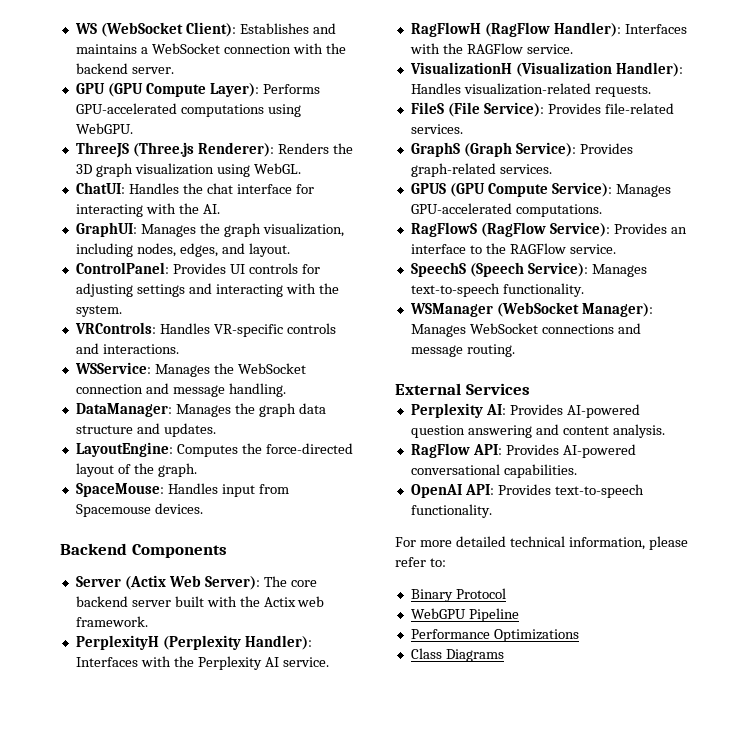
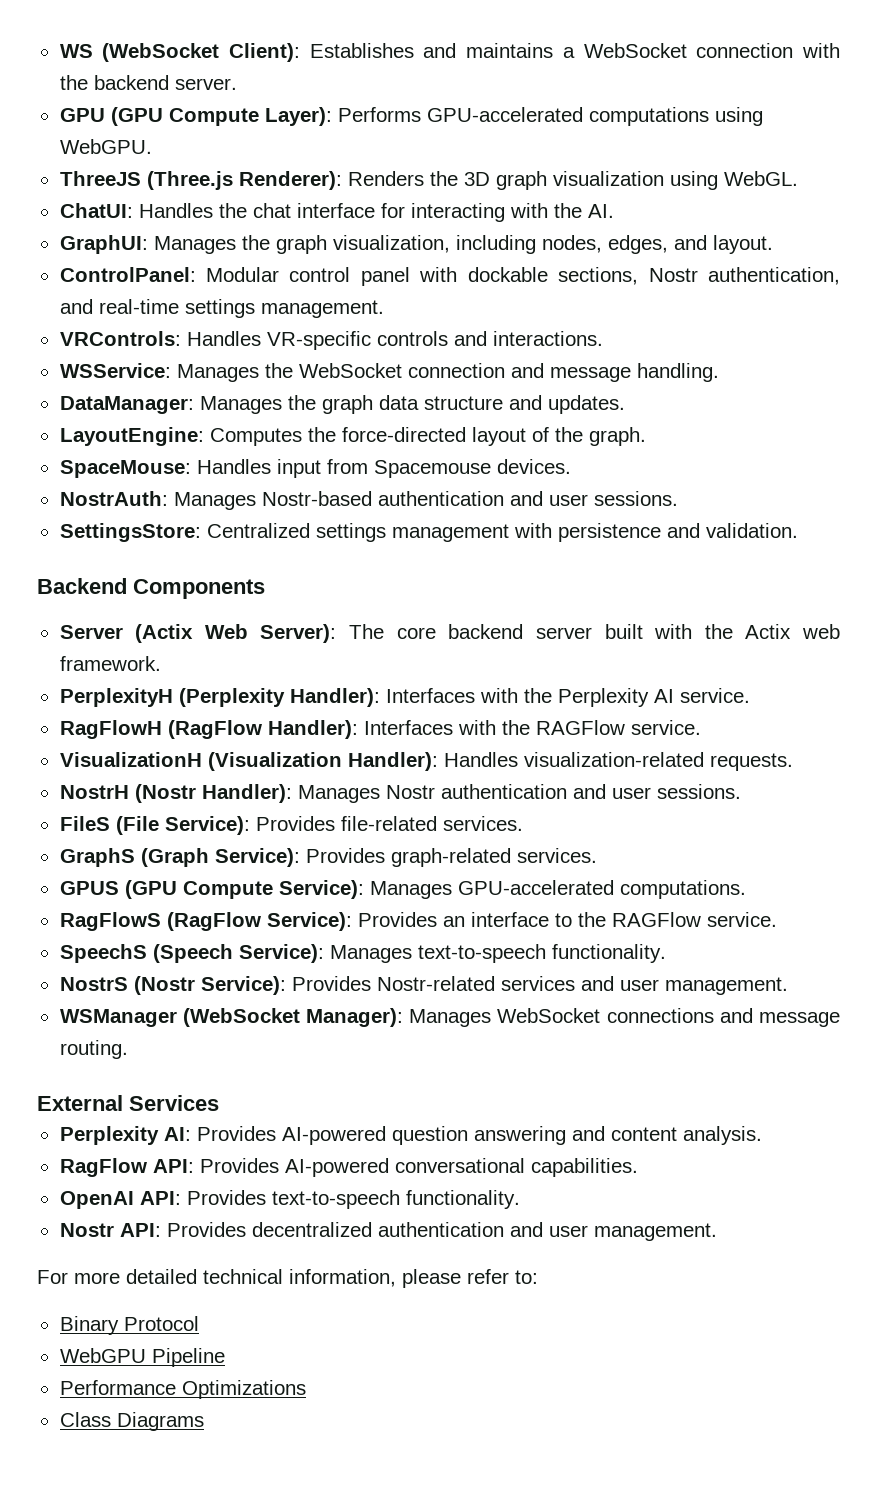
- ControlPanel: Provides UI controls for adjusting settings and interacting with the system.
+ ControlPanel: Modular control panel with dockable sections, Nostr authentication, and real-time settings management.
+ NostrAuth: Manages Nostr-based authentication and user sessions.
+ SettingsStore: Centralized settings management with persistence and validation.
+ NostrH (Nostr Handler): Manages Nostr authentication and user sessions.
+ NostrS (Nostr Service): Provides Nostr-related services and user management.
+ Nostr API: Provides decentralized authentication and user management.

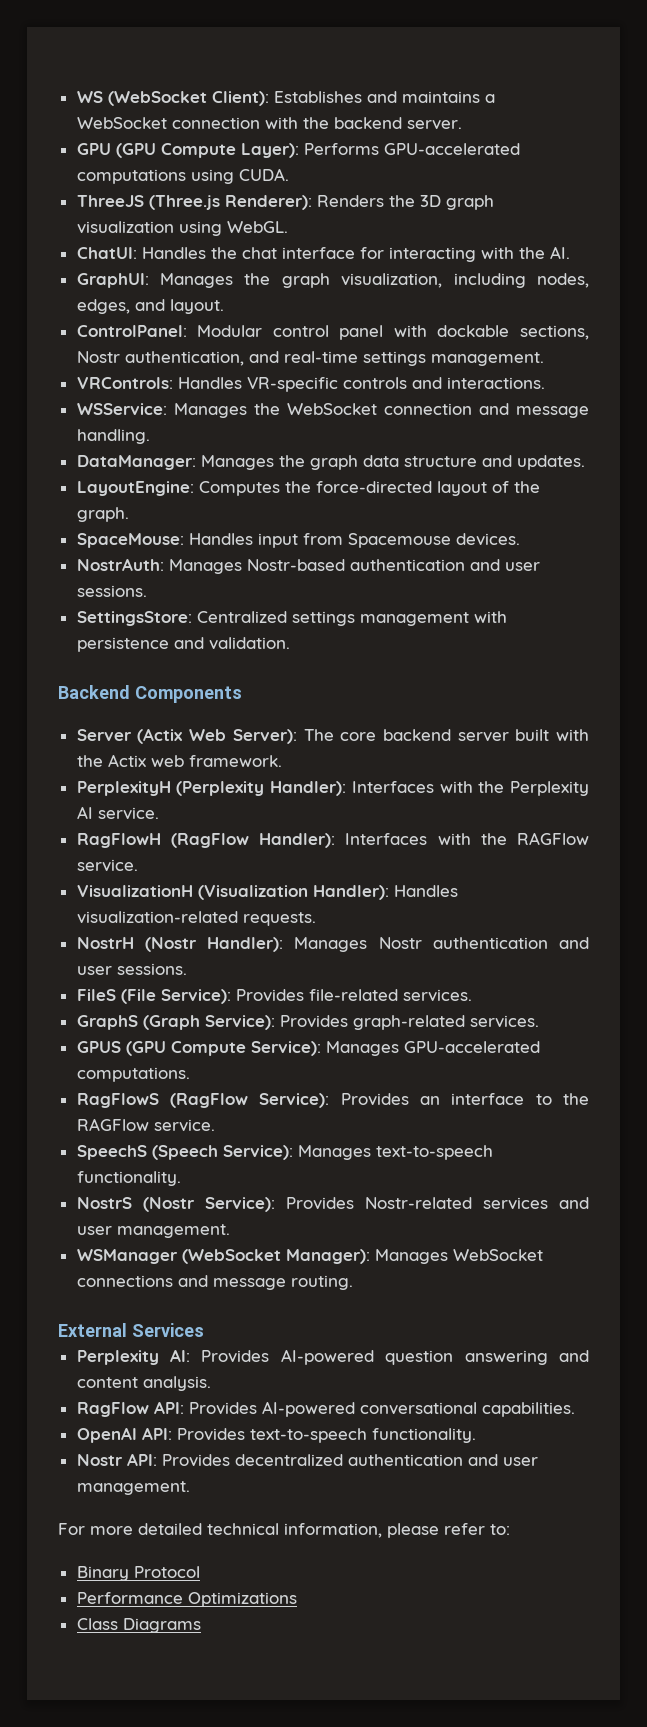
- GPU (GPU Compute Layer): Performs GPU-accelerated computations using WebGPU.
+ GPU (GPU Compute Layer): Performs GPU-accelerated computations using CUDA.
- WebGPU Pipeline

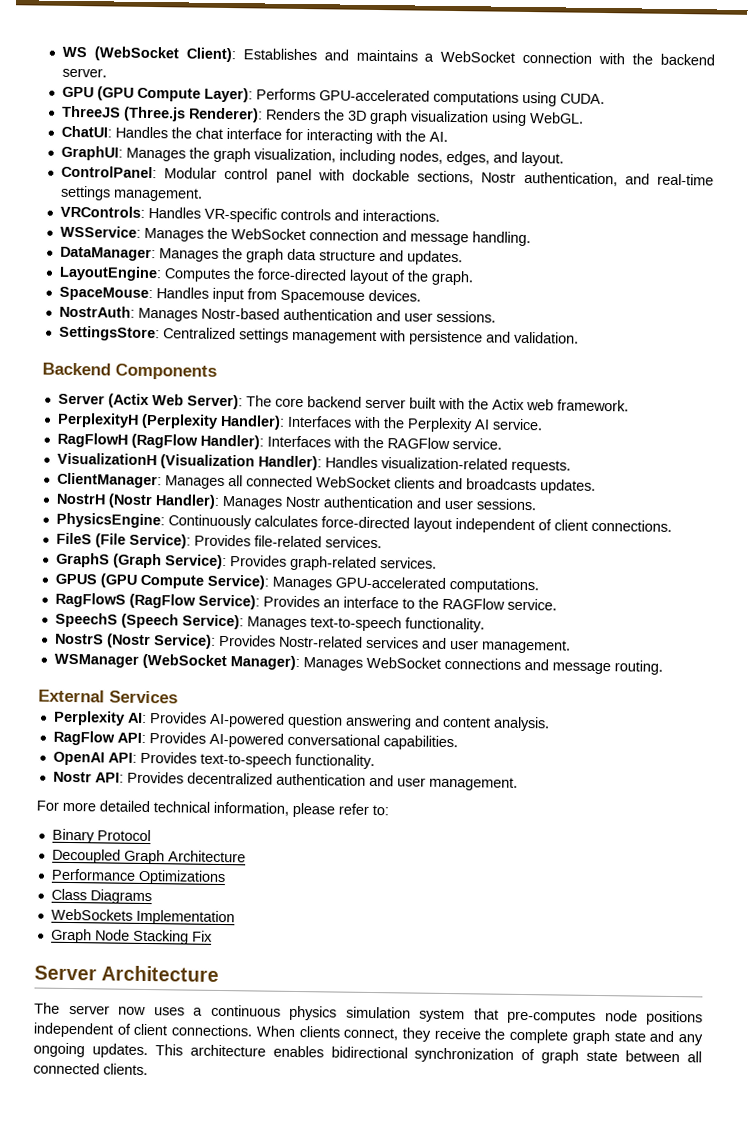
+ ClientManager: Manages all connected WebSocket clients and broadcasts updates.
+ PhysicsEngine: Continuously calculates force-directed layout independent of client connections.
+ Decoupled Graph Architecture
+ WebSockets Implementation
+ Graph Node Stacking Fix
+ Server Architecture
+ The server now uses a continuous physics simulation system that pre-computes node positions independent of client connections. When clients connect, they receive the complete graph state and any ongoing updates. This architecture enables bidirectional synchronization of graph state between all connected clients.

